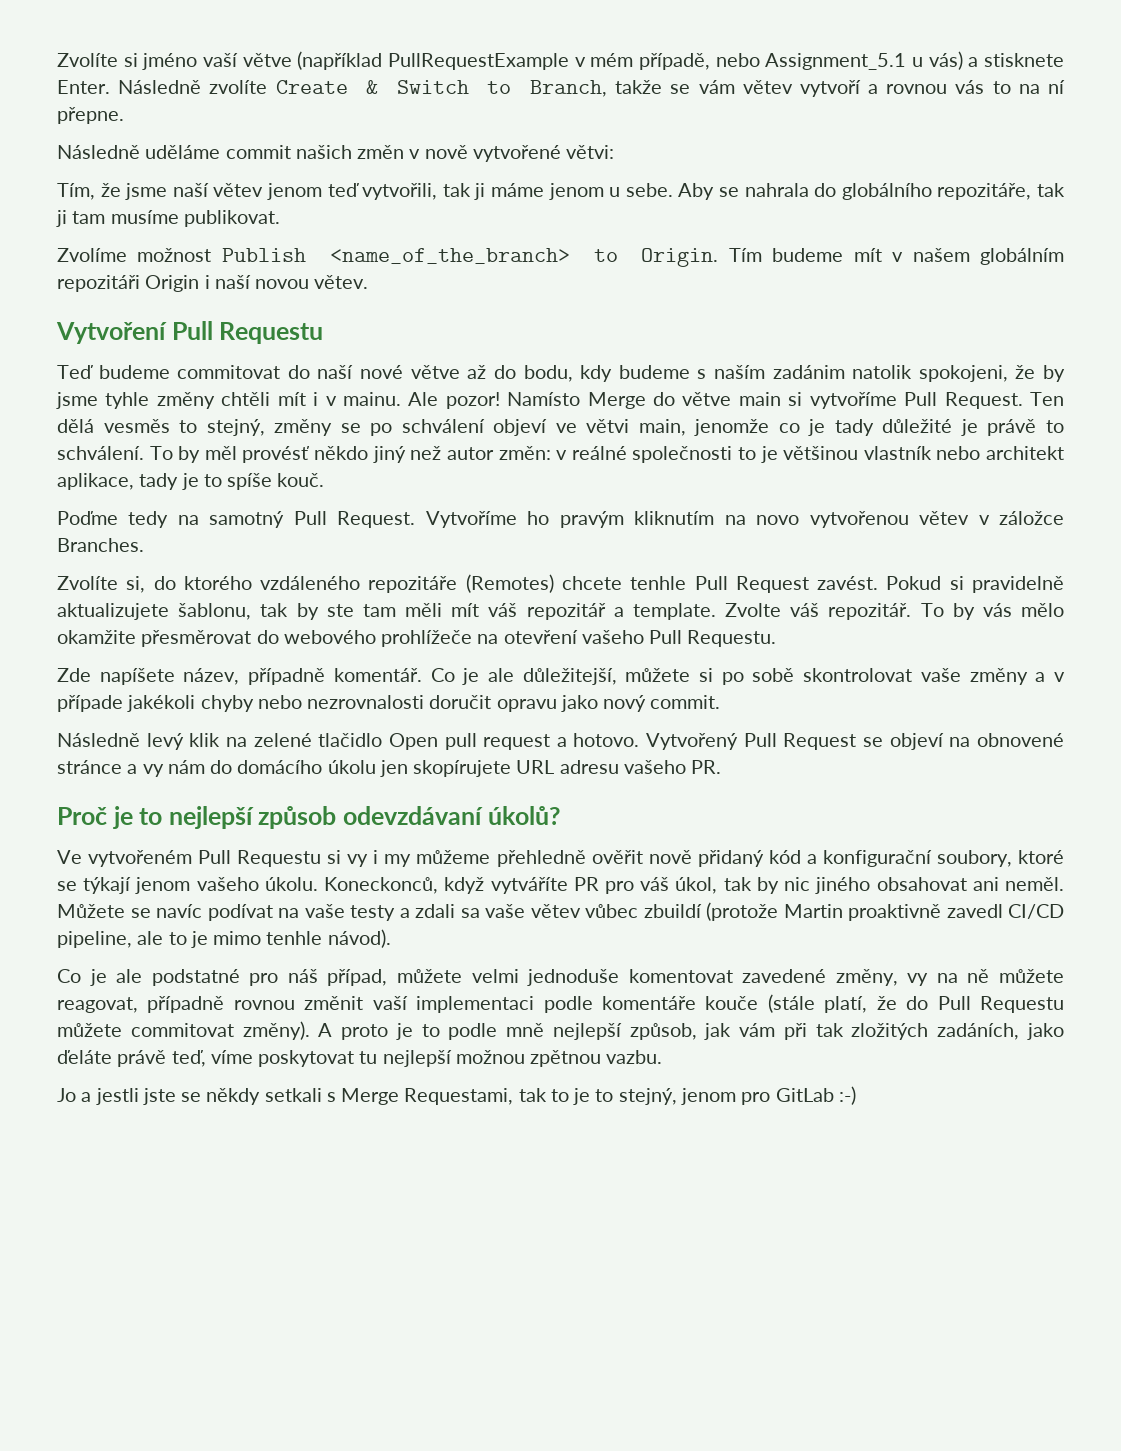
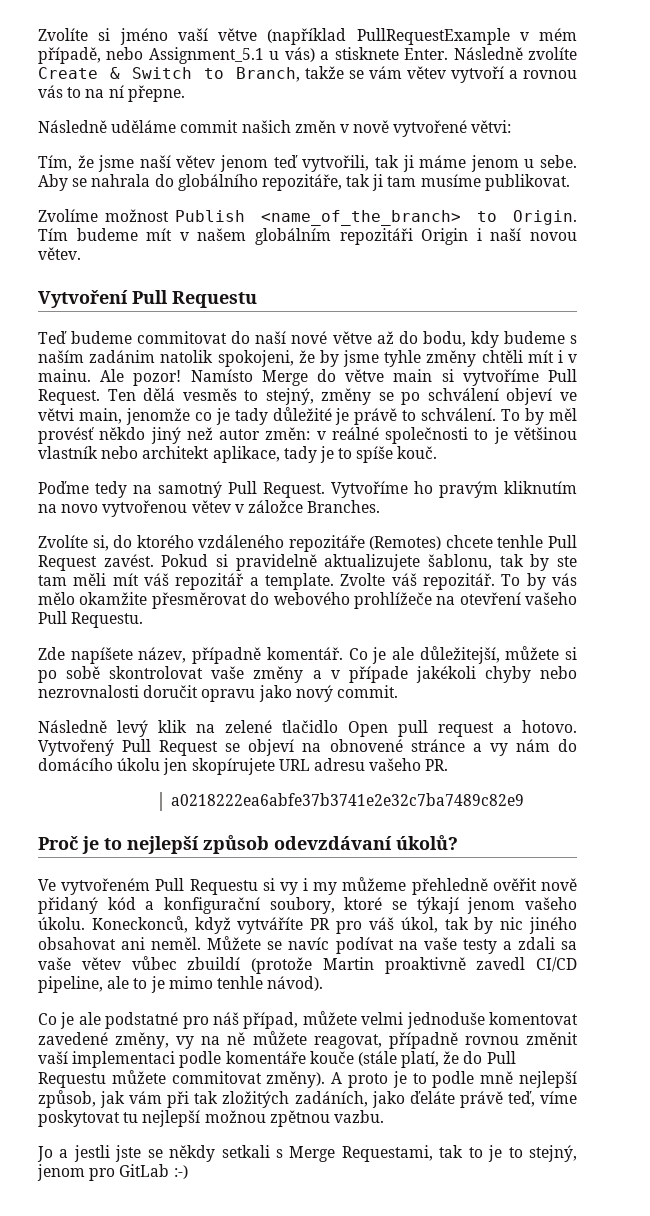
+ a0218222ea6abfe37b3741e2e32c7ba7489c82e9

